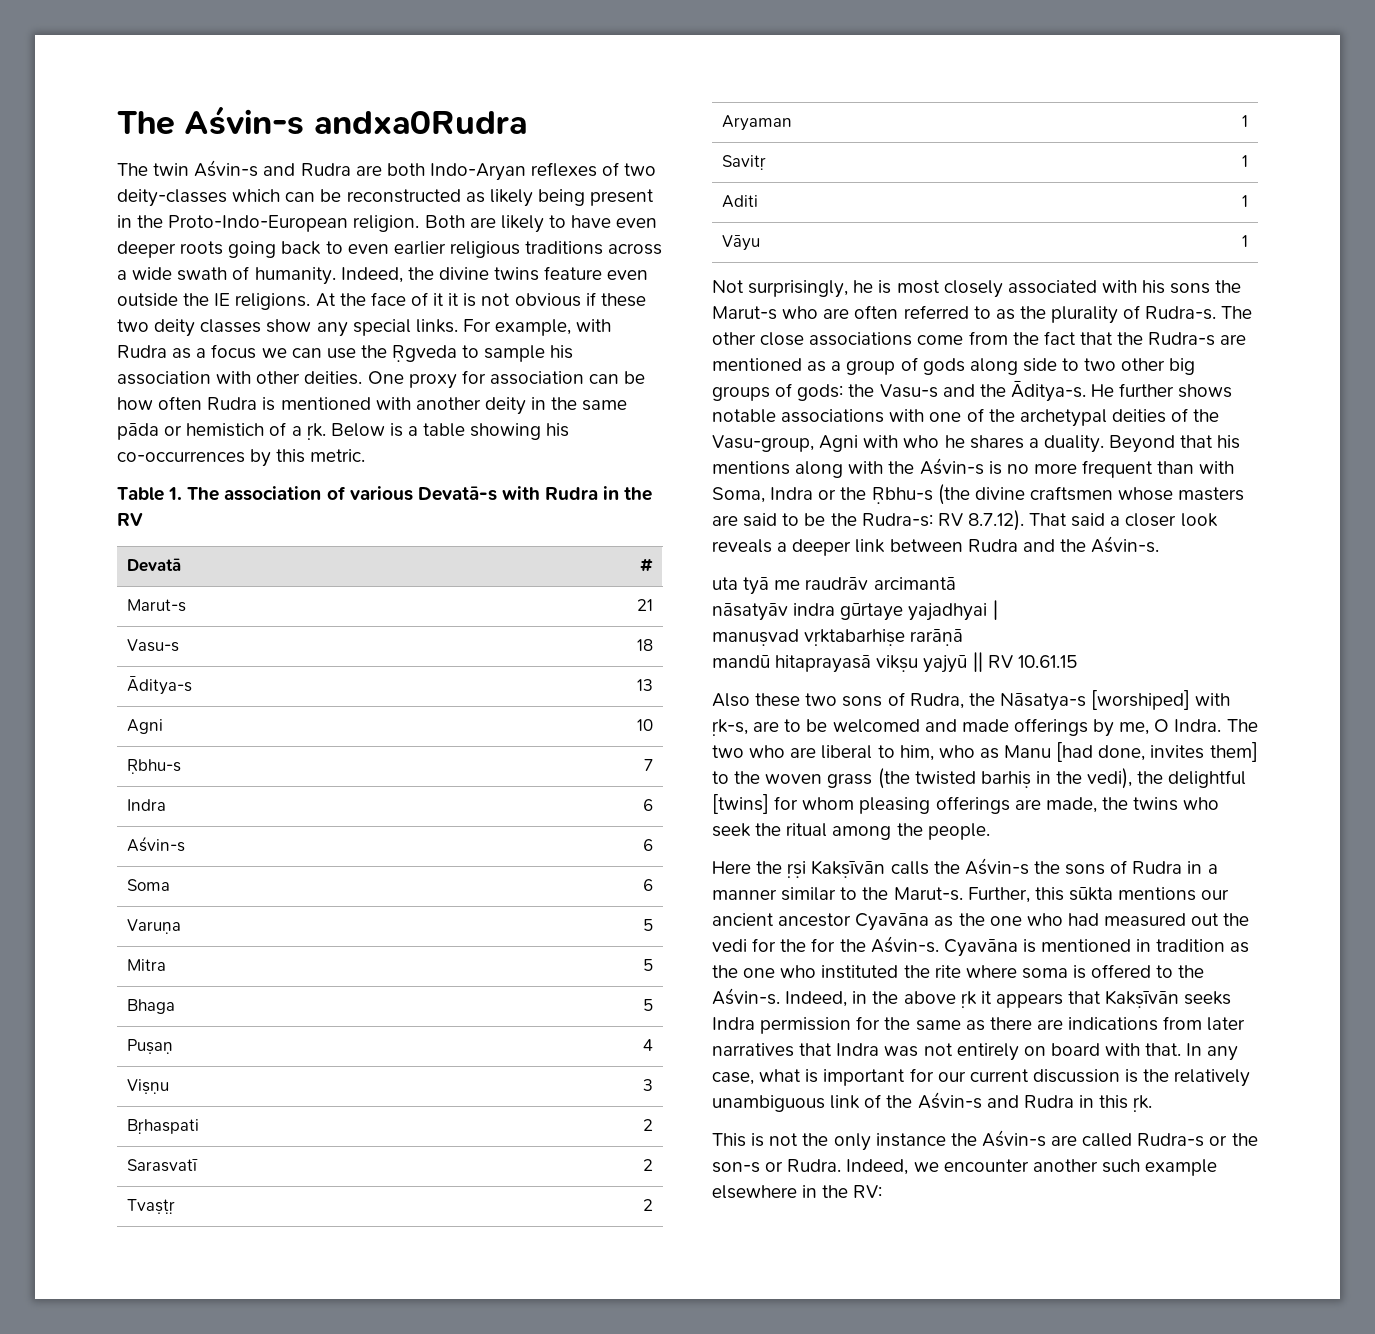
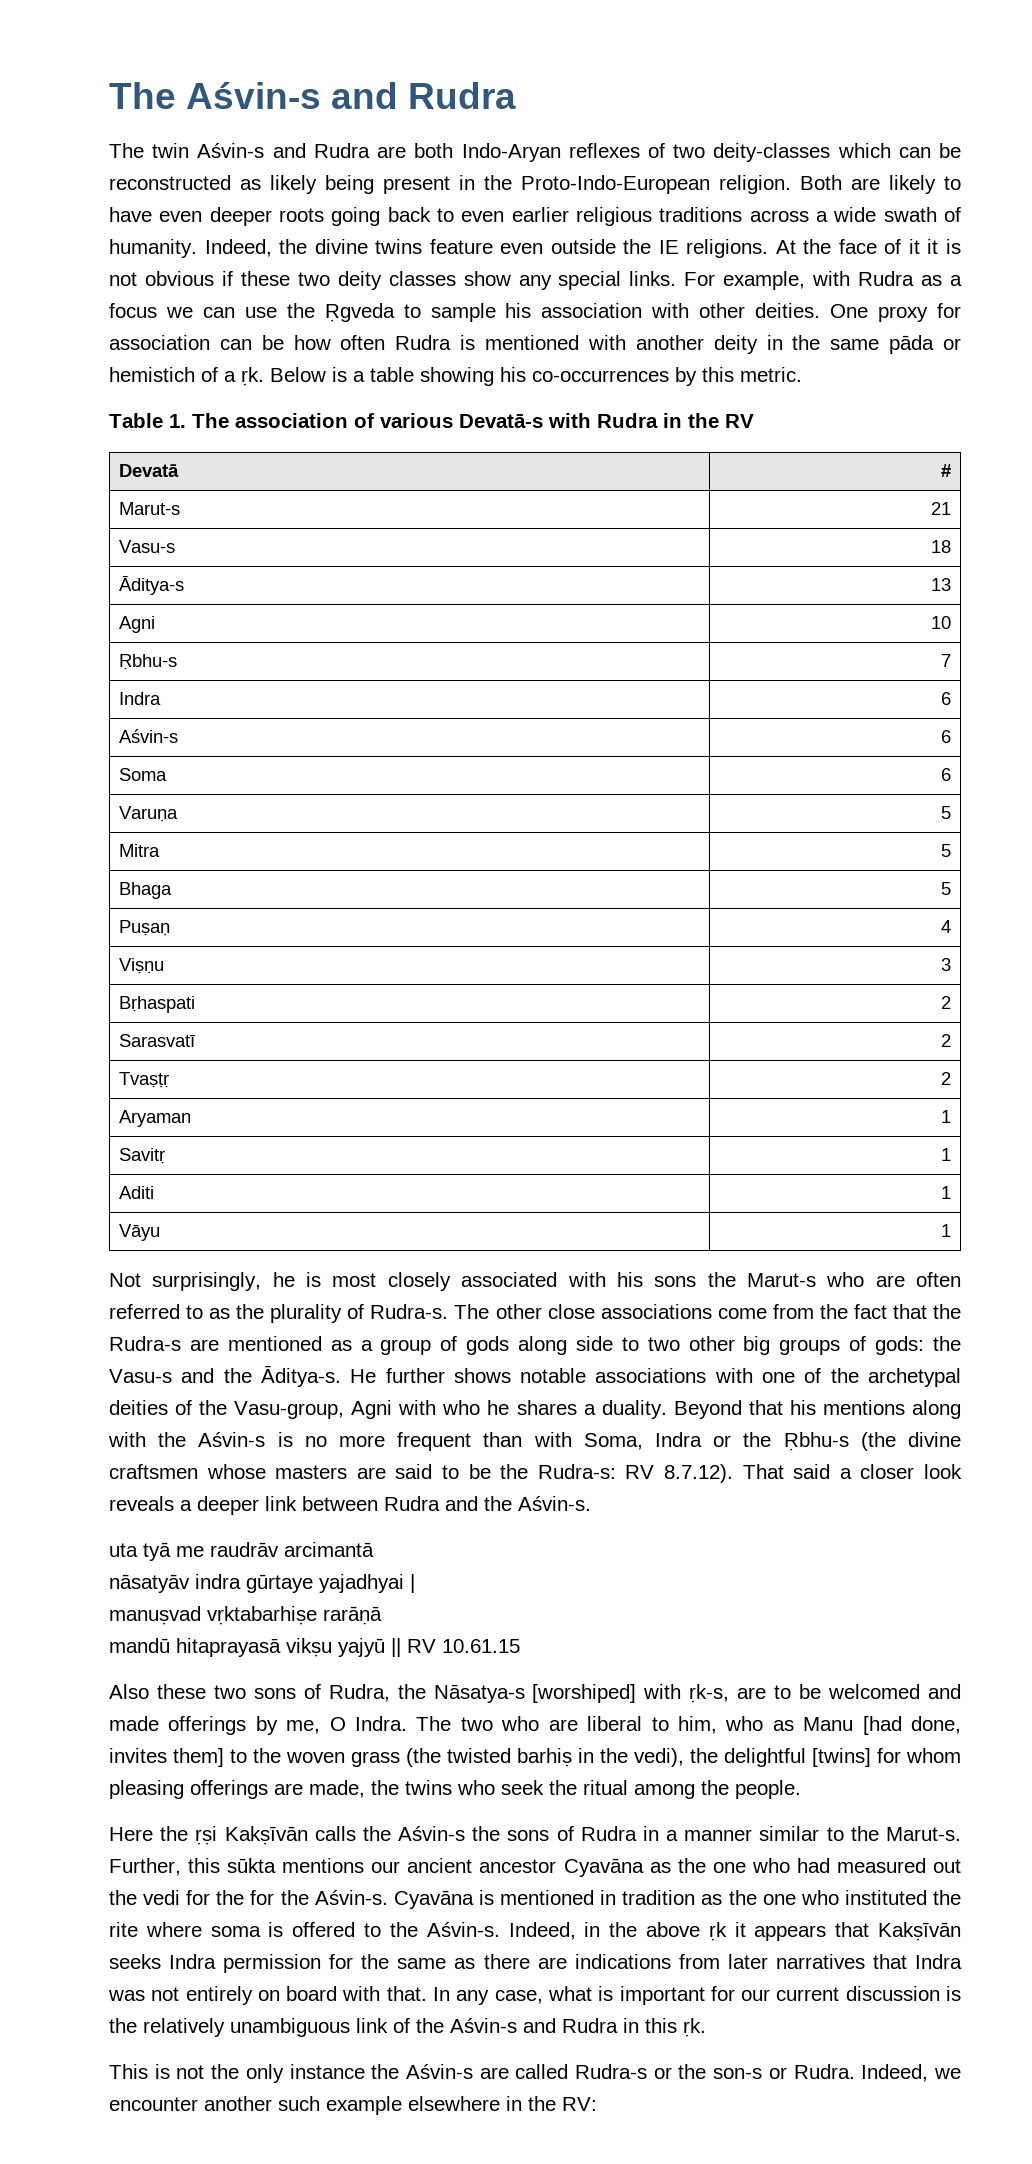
- The Aśvin-s andxa0Rudra
+ The Aśvin-s and Rudra

